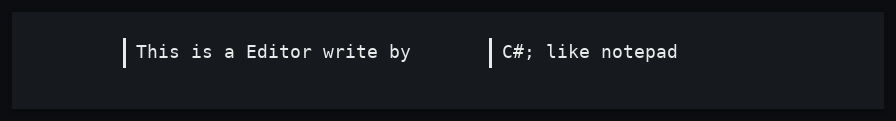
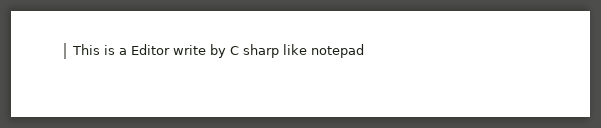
- This is a Editor write by C#; like notepad
+ This is a Editor write by C sharp like notepad

